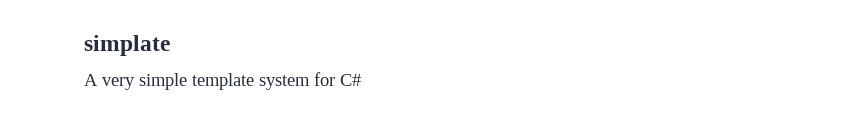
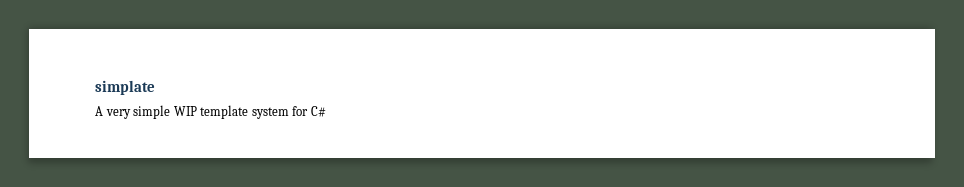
- A very simple template system for C#
+ A very simple WIP template system for C#

